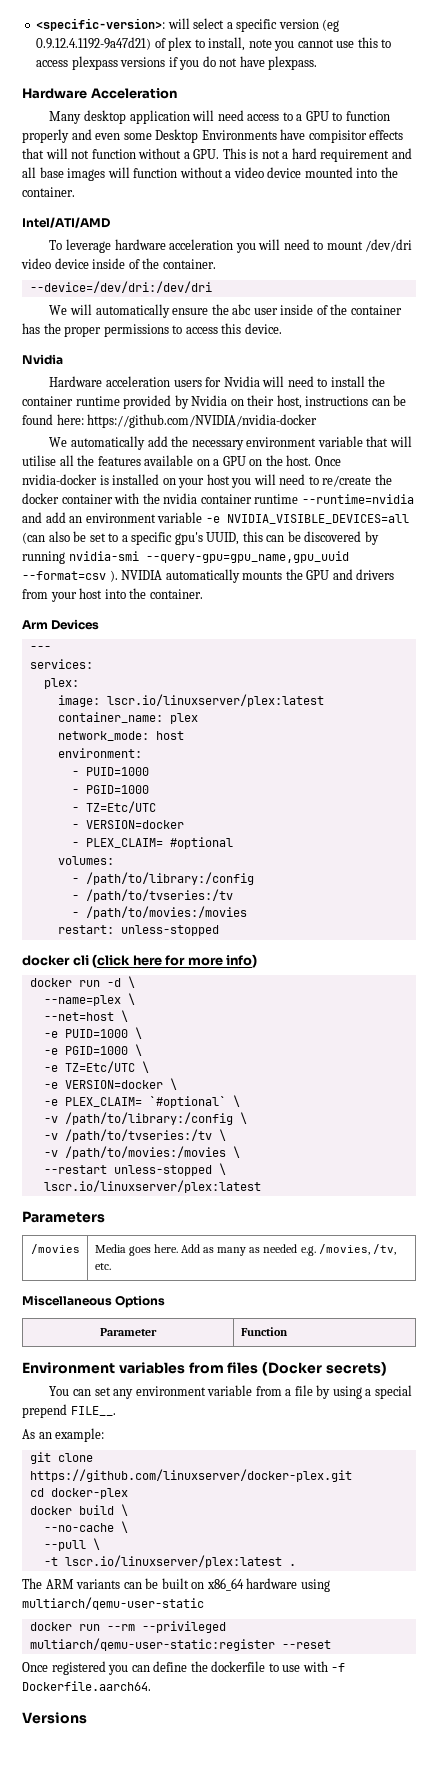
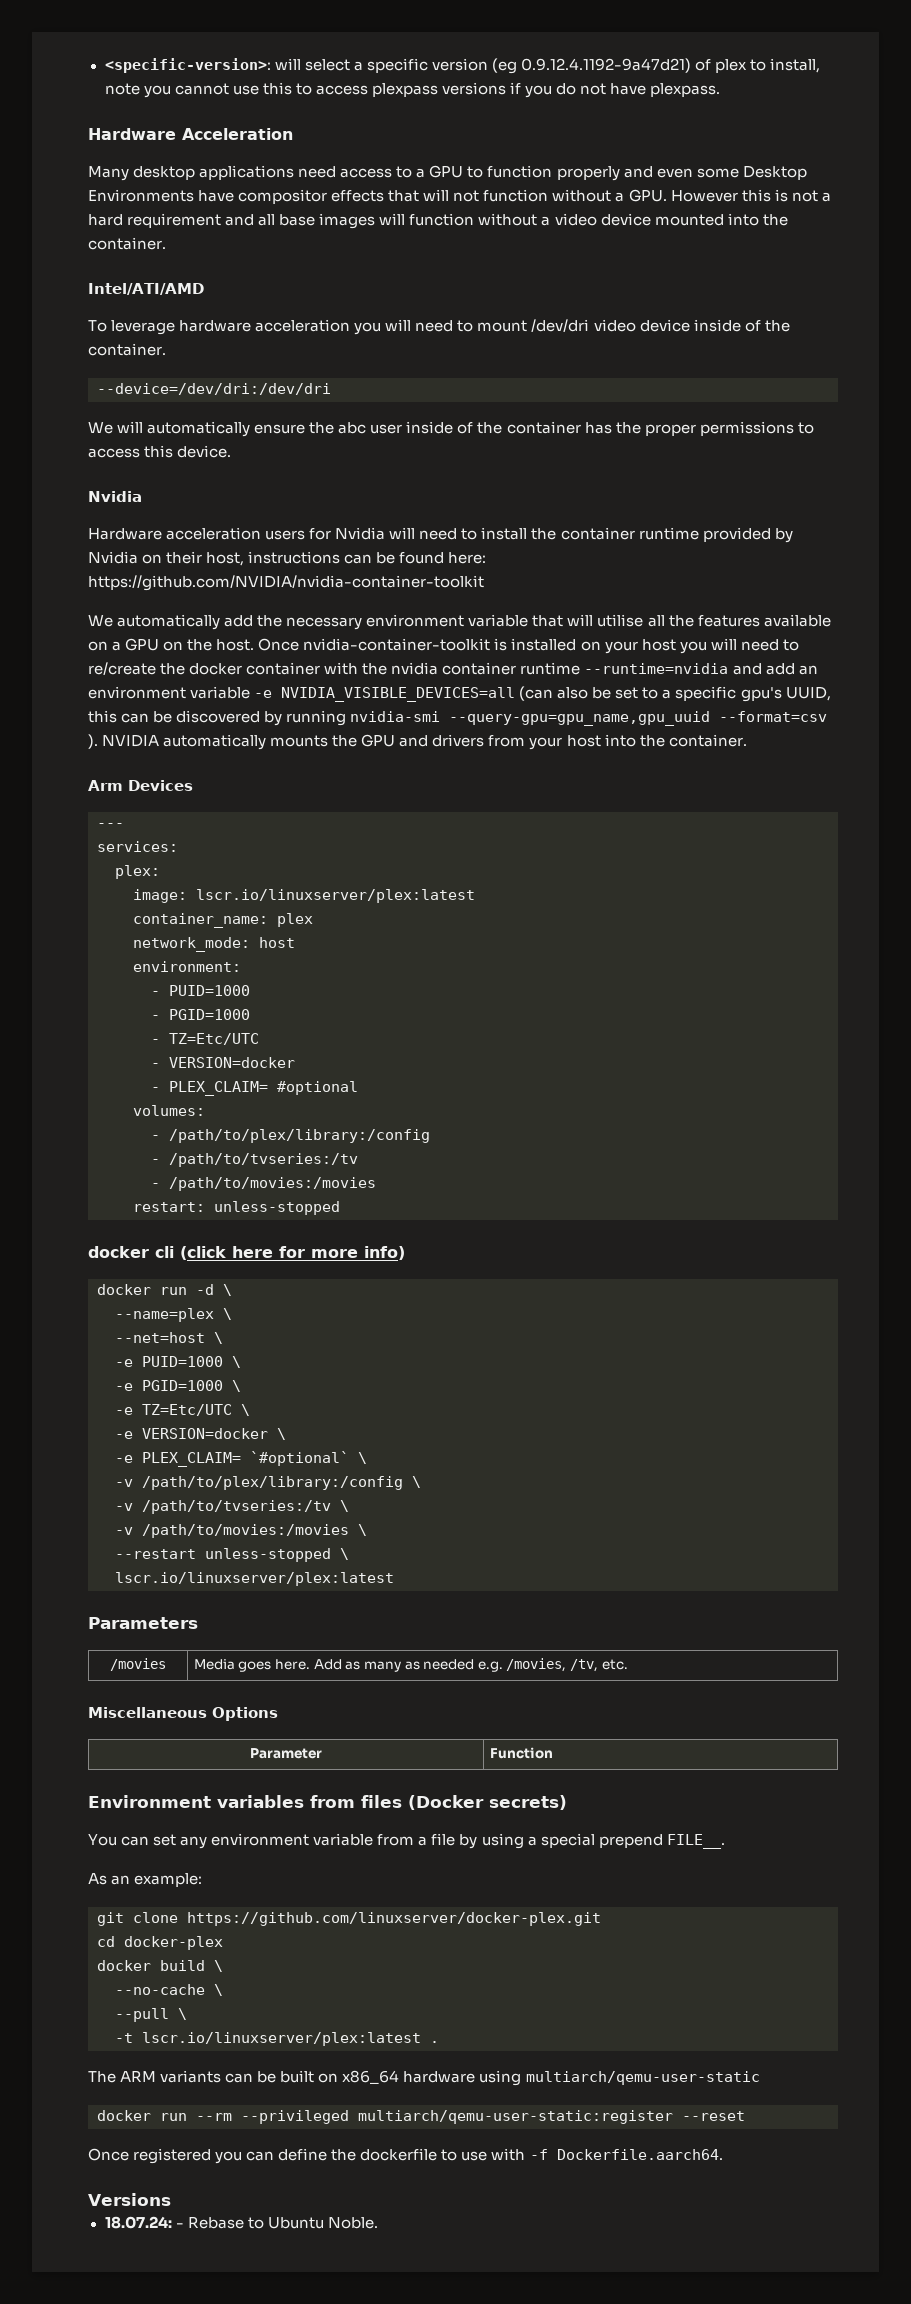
- Many desktop application will need access to a GPU to function properly and even some Desktop Environments have compisitor effects that will not function without a GPU. This is not a hard requirement and all base images will function without a video device mounted into the container.
+ Many desktop applications need access to a GPU to function properly and even some Desktop Environments have compositor effects that will not function without a GPU. However this is not a hard requirement and all base images will function without a video device mounted into the container.
- Hardware acceleration users for Nvidia will need to install the container runtime provided by Nvidia on their host, instructions can be found here: https://github.com/NVIDIA/nvidia-docker
+ Hardware acceleration users for Nvidia will need to install the container runtime provided by Nvidia on their host, instructions can be found here: https://github.com/NVIDIA/nvidia-container-toolkit
- Once nvidia-docker is installed on your host you will need to re/create the docker container with the nvidia container runtime --runtime=nvidia and add an environment variable -e NVIDIA_VISIBLE_DEVICES=all (can also be set to a specific gpu's UUID, this can be discovered by running nvidia-smi --query-gpu=gpu_name,gpu_uuid --format=csv ).
+ Once nvidia-container-toolkit is installed on your host you will need to re/create the docker container with the nvidia container runtime --runtime=nvidia and add an environment variable -e NVIDIA_VISIBLE_DEVICES=all (can also be set to a specific gpu's UUID, this can be discovered by running nvidia-smi --query-gpu=gpu_name,gpu_uuid --format=csv ).
- - /path/to/library:/config
+ - /path/to/plex/library:/config
- -v /path/to/library:/config \
+ -v /path/to/plex/library:/config \
+ 18.07.24: - Rebase to Ubuntu Noble.

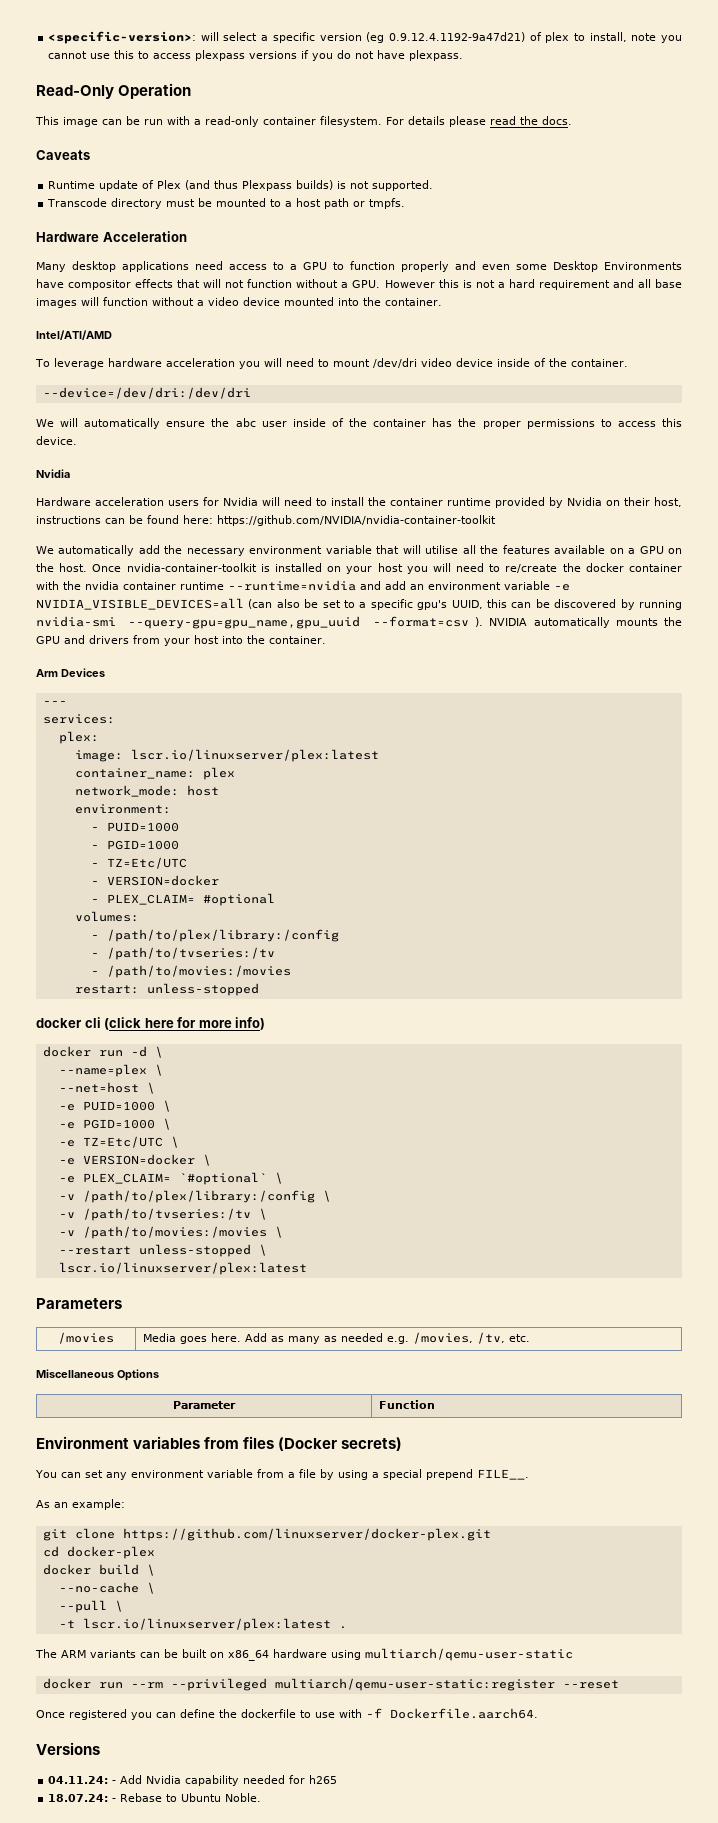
+ Read-Only Operation
+ This image can be run with a read-only container filesystem. For details please read the docs.
+ Caveats
+ Runtime update of Plex (and thus Plexpass builds) is not supported.
+ Transcode directory must be mounted to a host path or tmpfs.
+ 04.11.24: - Add Nvidia capability needed for h265

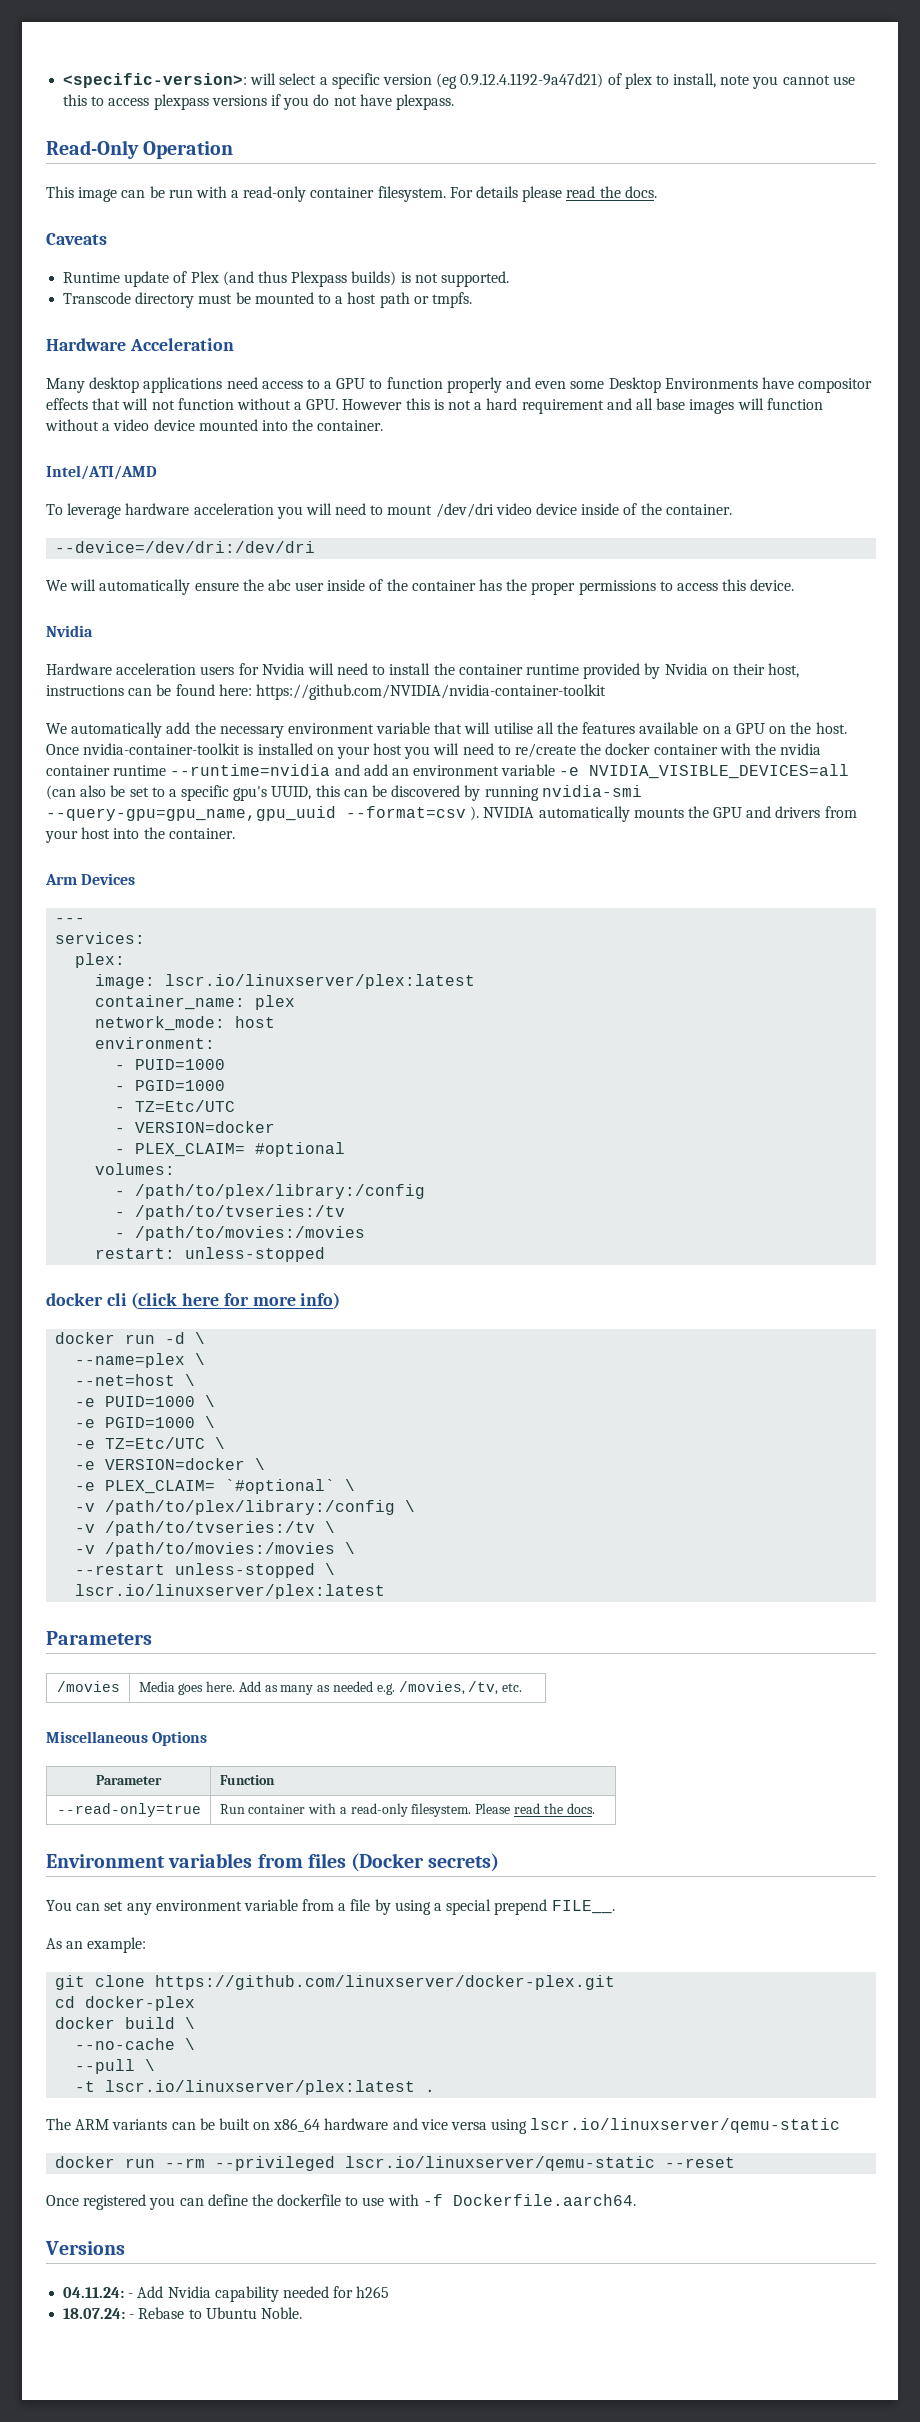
+ --read-only=true | Run container with a read-only filesystem. Please read the docs.
- The ARM variants can be built on x86_64 hardware using multiarch/qemu-user-static
+ The ARM variants can be built on x86_64 hardware and vice versa using lscr.io/linuxserver/qemu-static
- docker run --rm --privileged multiarch/qemu-user-static:register --reset
+ docker run --rm --privileged lscr.io/linuxserver/qemu-static --reset

